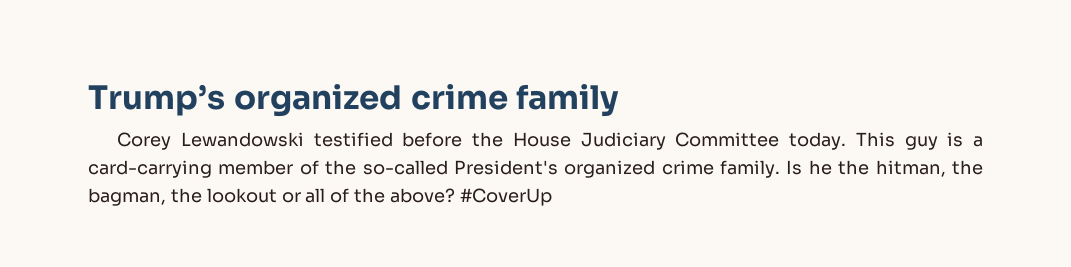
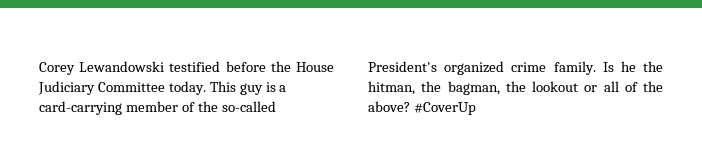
- Trump’s organized crime family

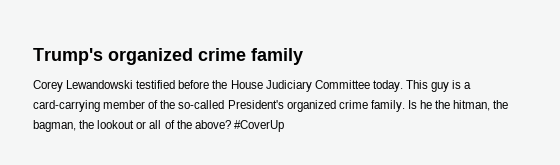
+ Trump's organized crime family

